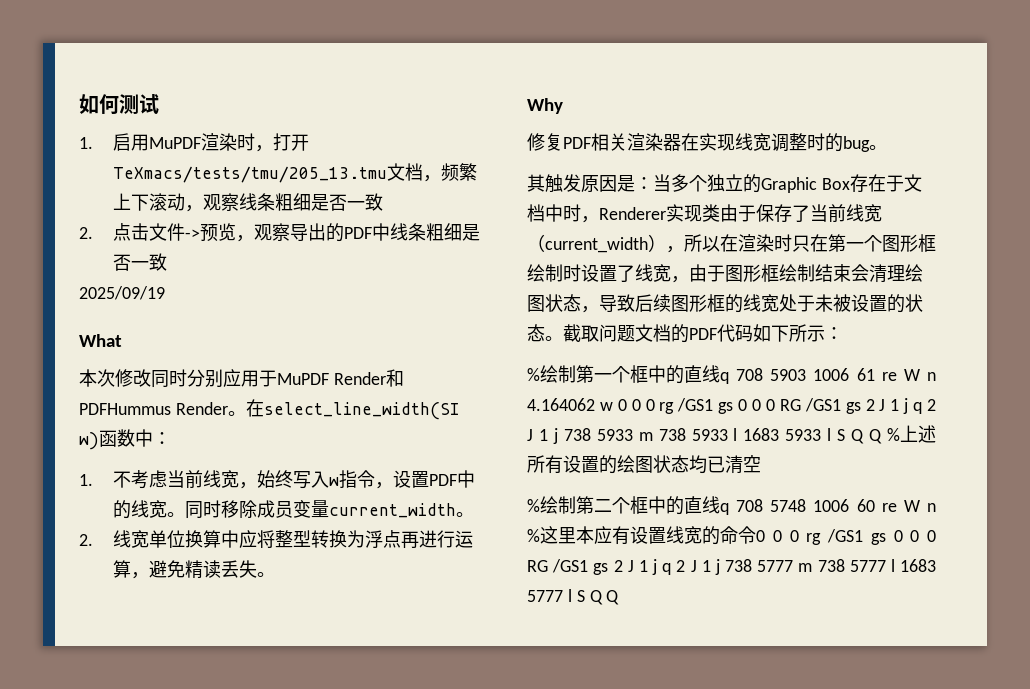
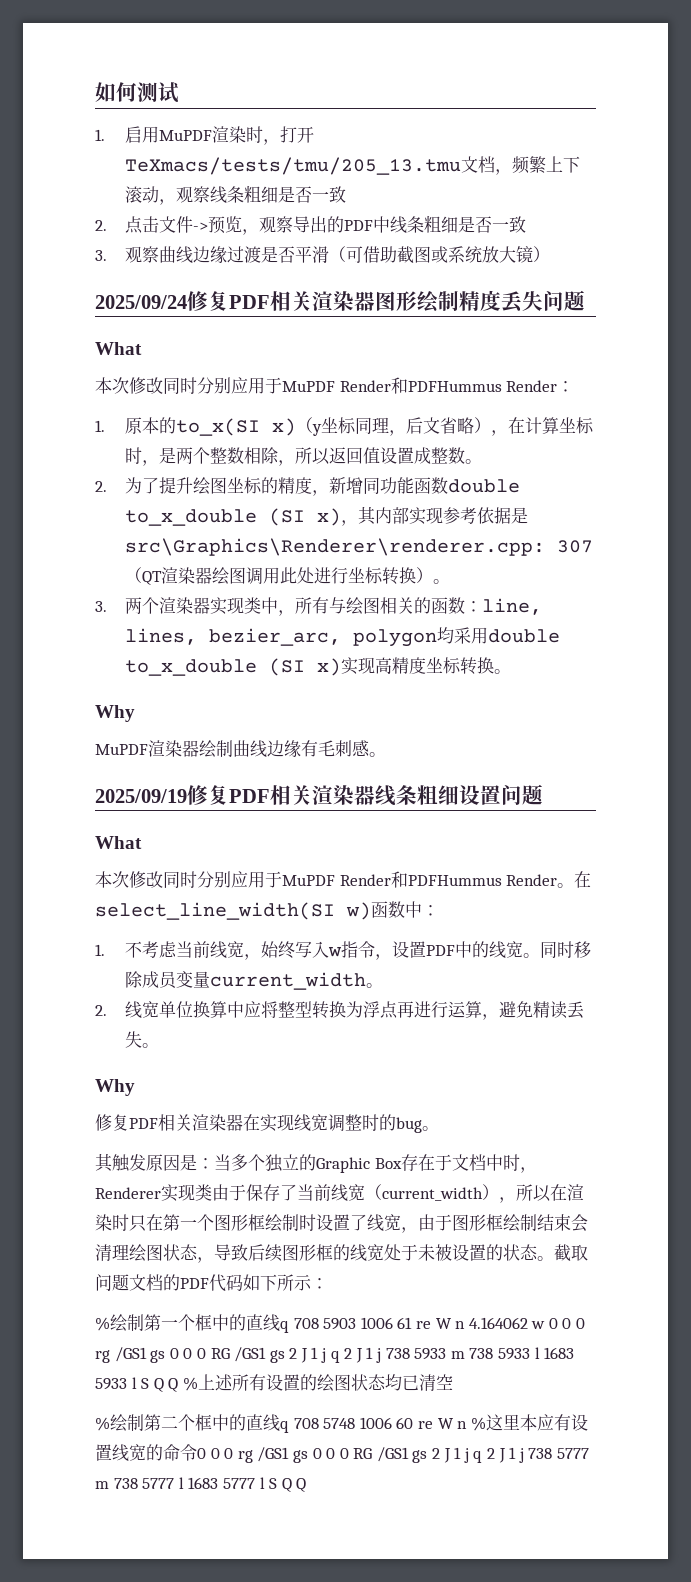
- 2025/09/19
+ 3.观察曲线边缘过渡是否平滑（可借助截图或系统放大镜）
+ 2025/09/24修复PDF相关渲染器图形绘制精度丢失问题
+ What
+ 本次修改同时分别应用于MuPDF Render和PDFHummus Render：
+ 1.原本的to_x(SI x)（y坐标同理，后文省略），在计算坐标时，是两个整数相除，所以返回值设置成整数。
+ 2.为了提升绘图坐标的精度，新增同功能函数double to_x_double (SI x)，其内部实现参考依据是src\Graphics\Renderer\renderer.cpp: 307（QT渲染器绘图调用此处进行坐标转换）。
+ 3.两个渲染器实现类中，所有与绘图相关的函数：line, lines, bezier_arc, polygon均采用double to_x_double (SI x)实现高精度坐标转换。
+ Why
+ MuPDF渲染器绘制曲线边缘有毛刺感。
+ 2025/09/19修复PDF相关渲染器线条粗细设置问题

